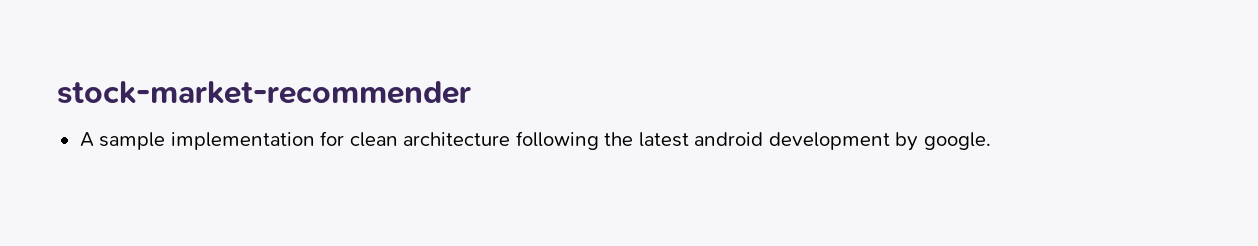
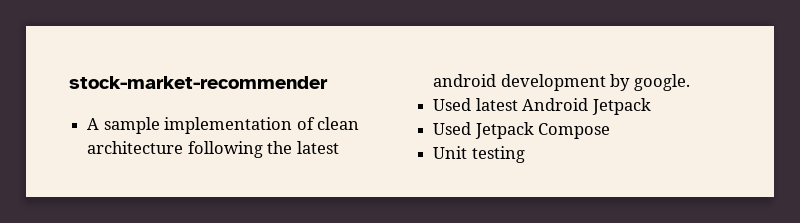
- A sample implementation for clean architecture following the latest android development by google.
+ A sample implementation of clean architecture following the latest android development by google.
+ Used latest Android Jetpack
+ Used Jetpack Compose
+ Unit testing

